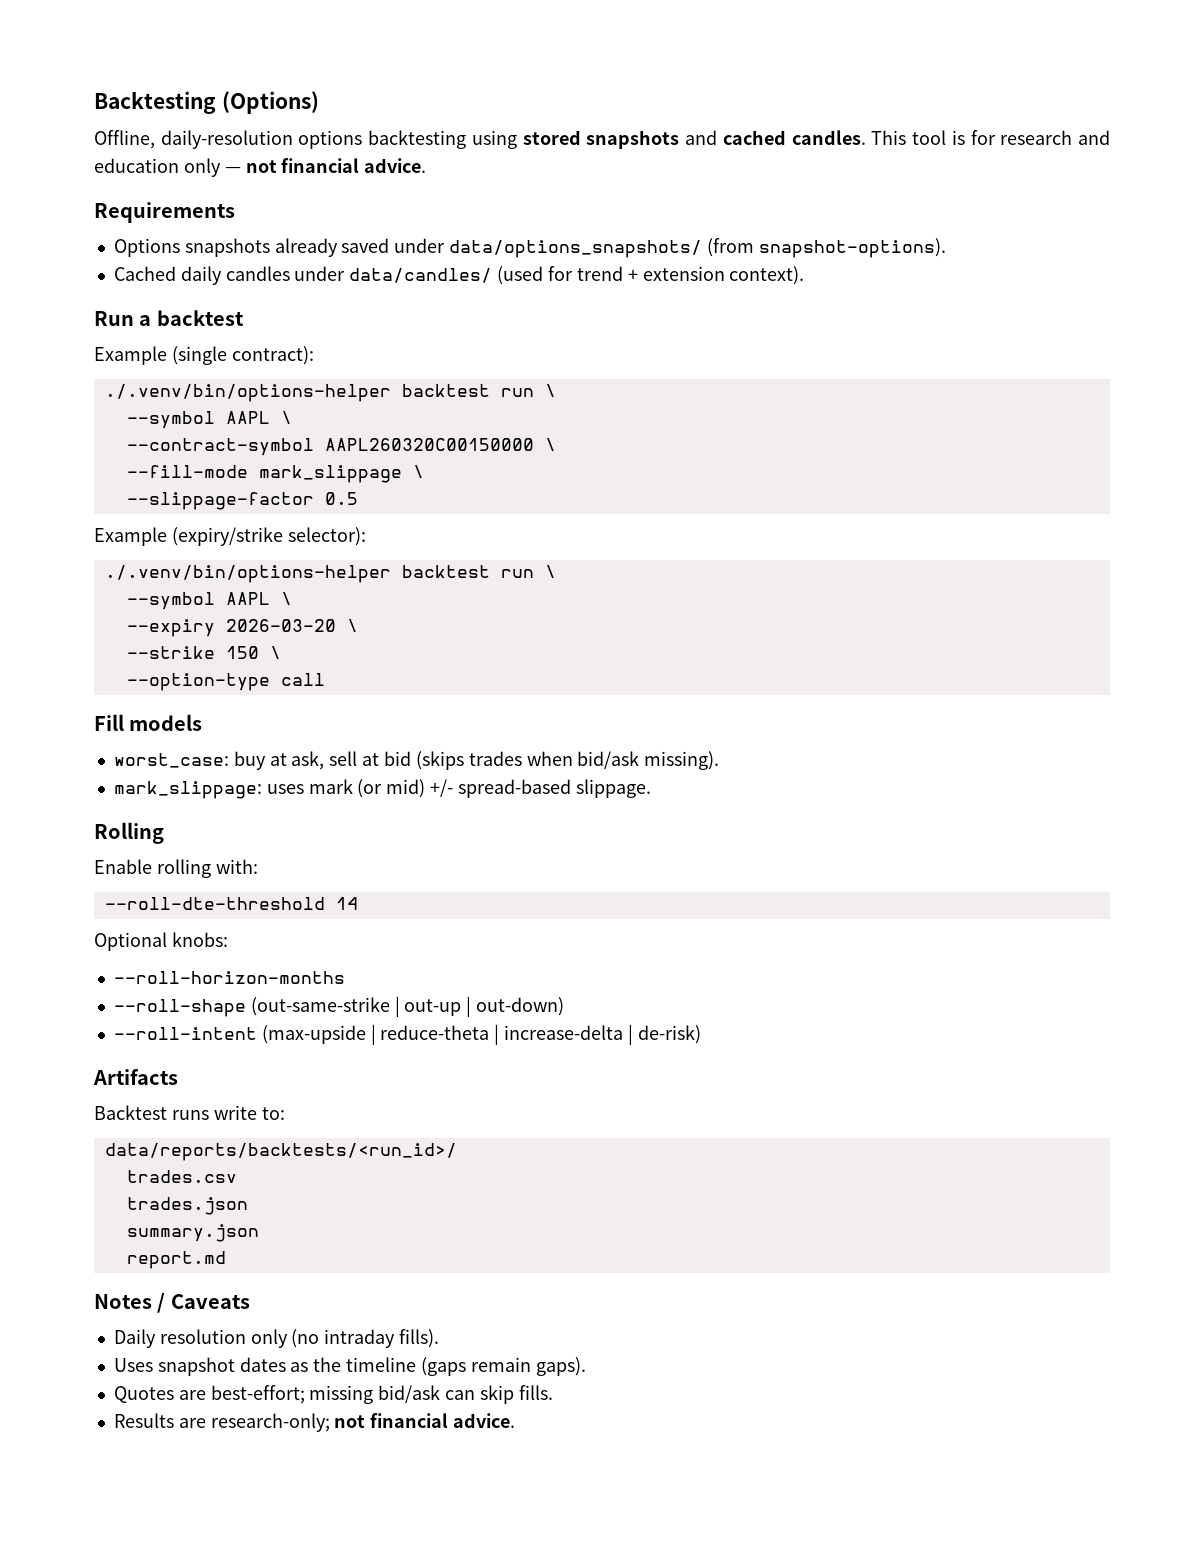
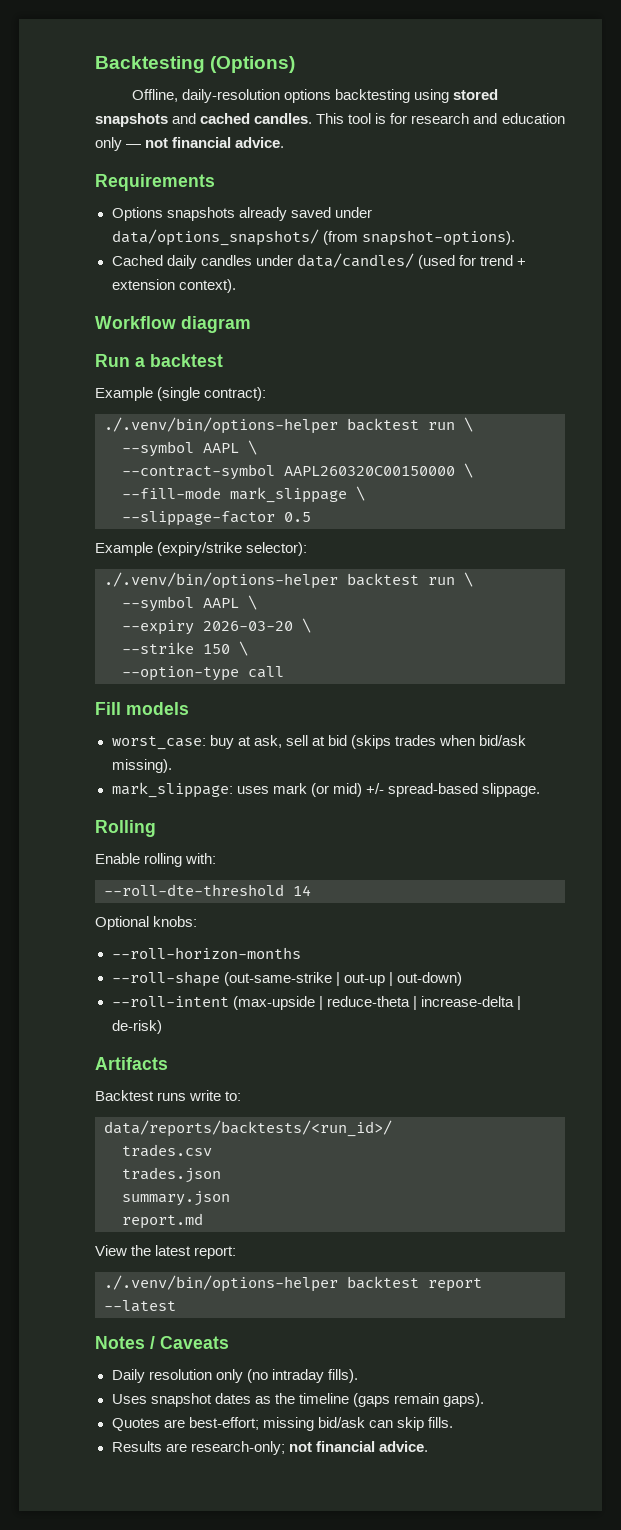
+ Workflow diagram
+ View the latest report:
+ ./.venv/bin/options-helper backtest report --latest

